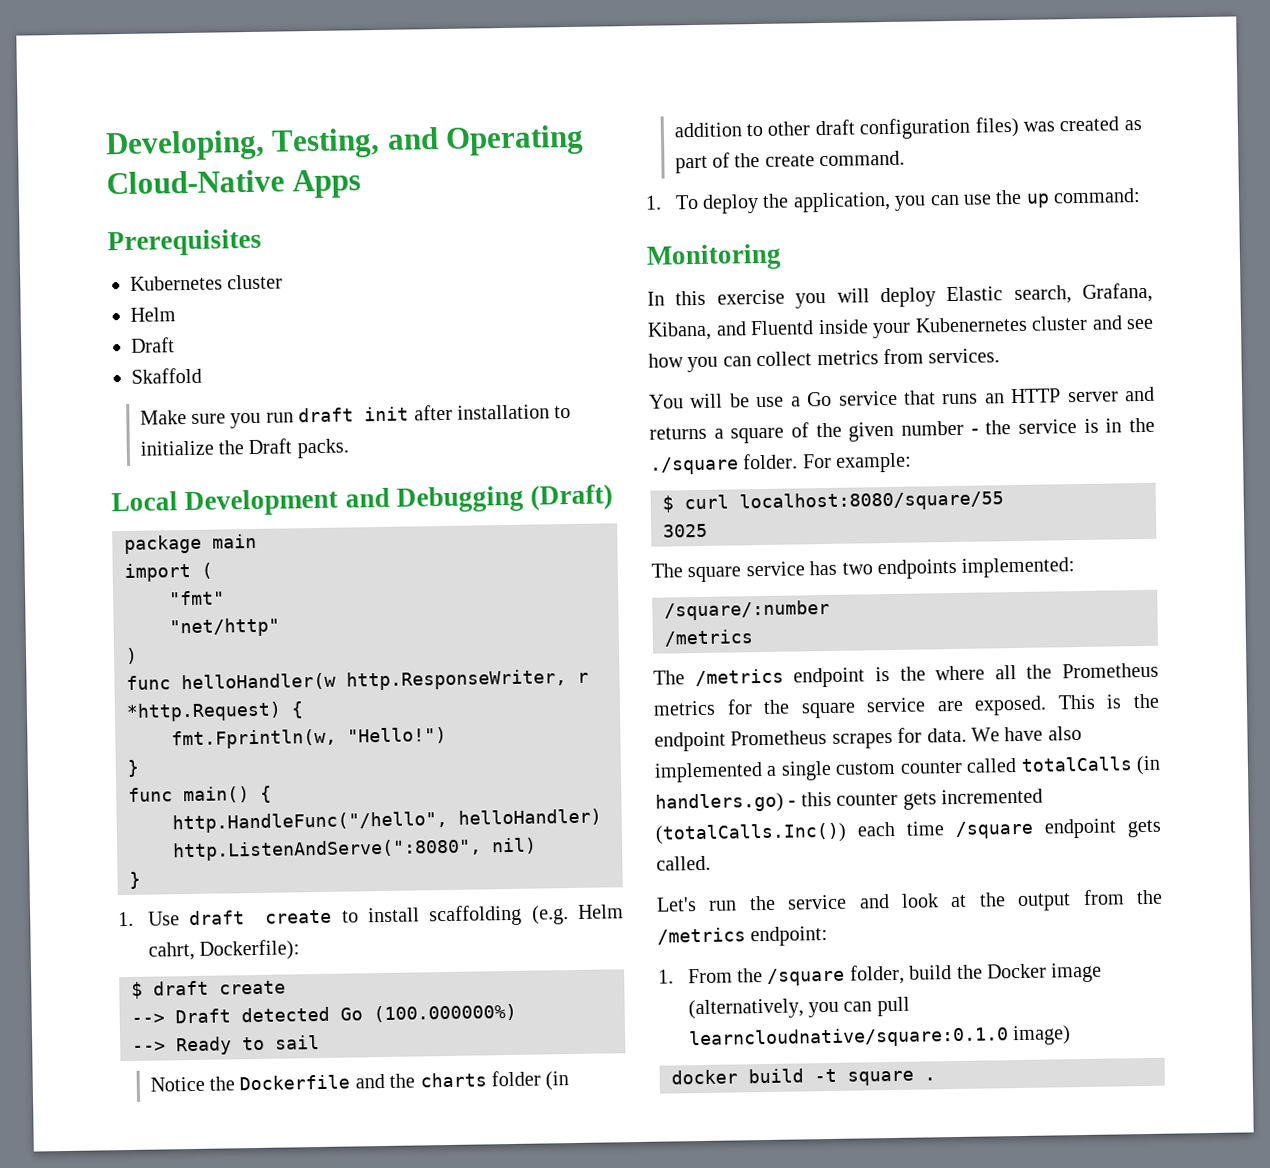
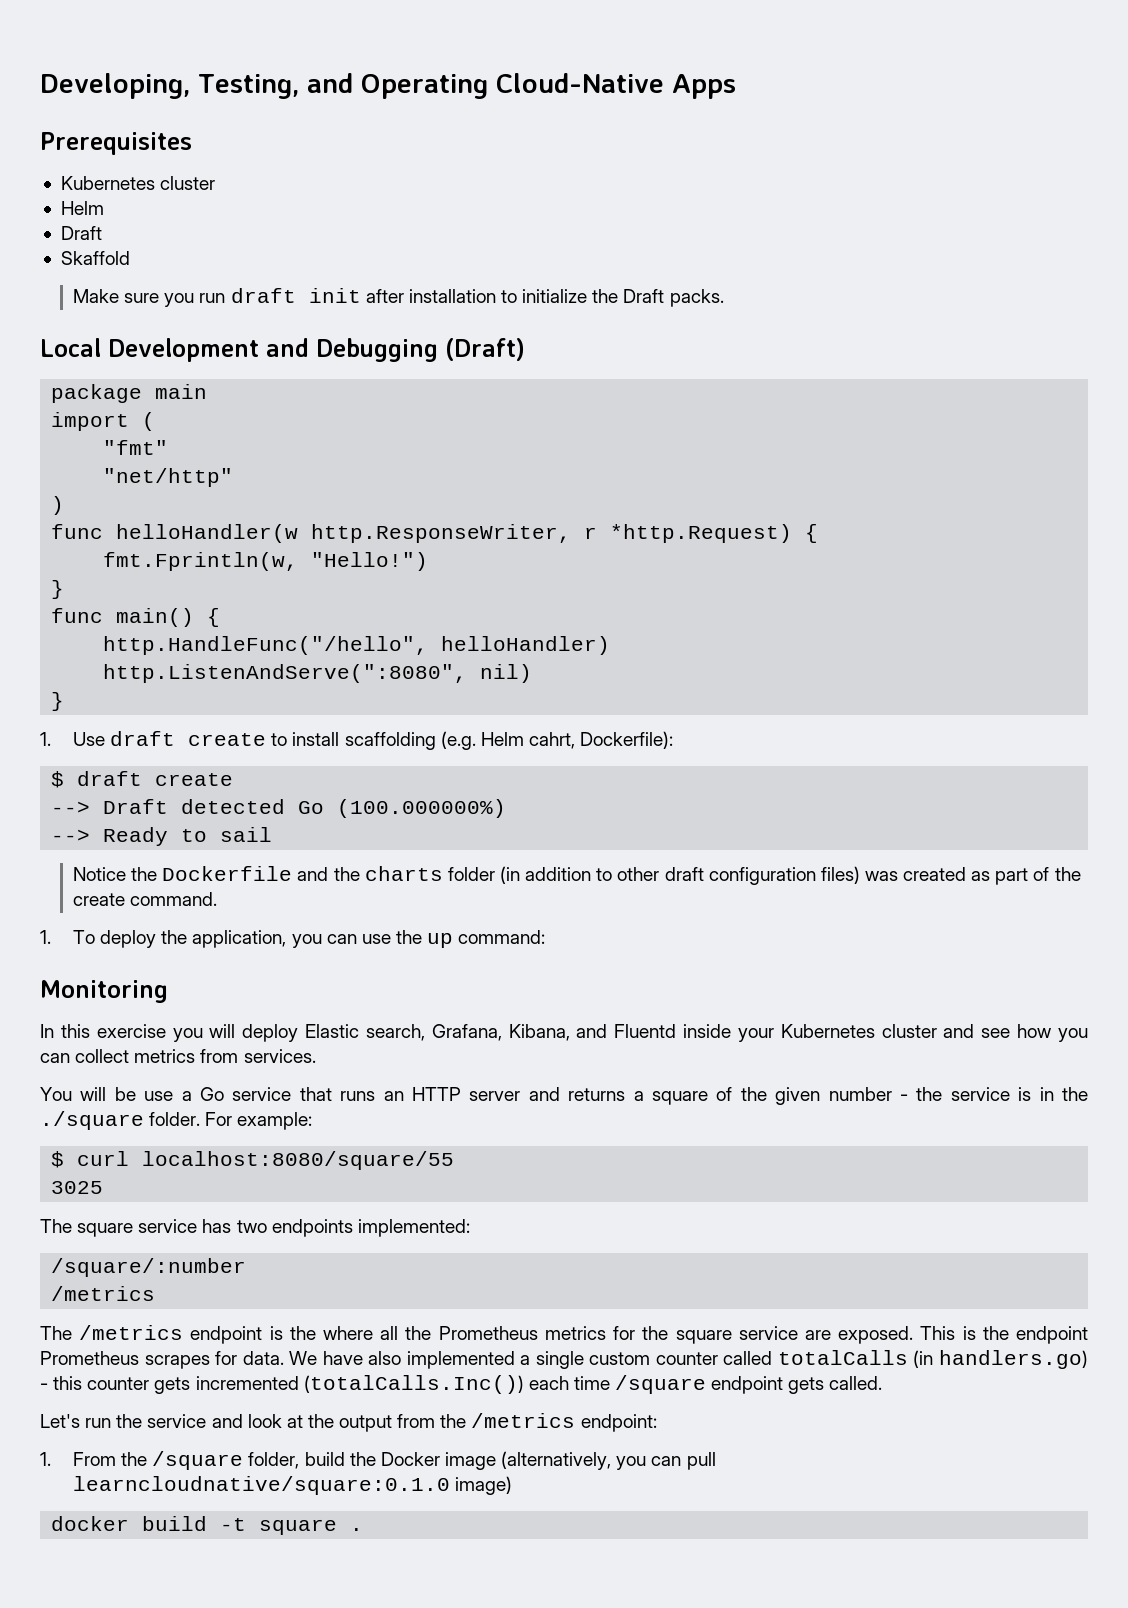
- In this exercise you will deploy Elastic search, Grafana, Kibana, and Fluentd inside your Kubenernetes cluster and see how you can collect metrics from services.
+ In this exercise you will deploy Elastic search, Grafana, Kibana, and Fluentd inside your Kubernetes cluster and see how you can collect metrics from services.

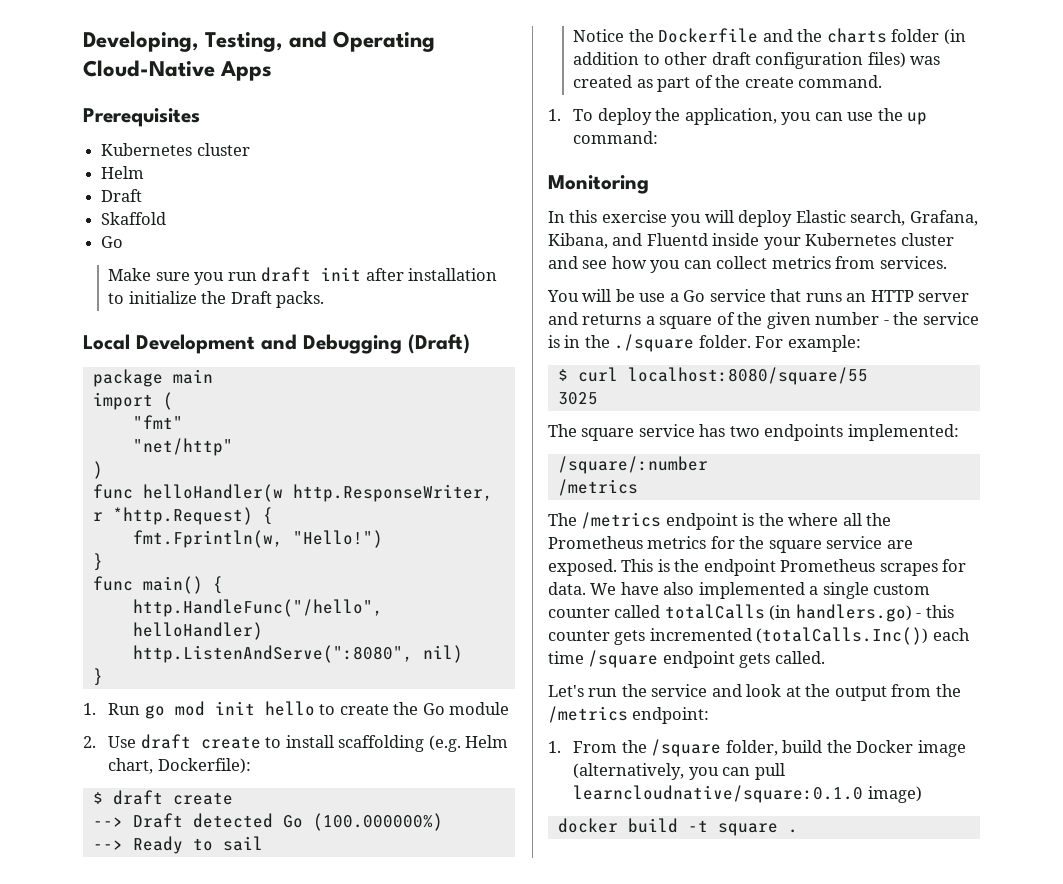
  Skaffold
+ Go
- 1. Use draft create to install scaffolding (e.g. Helm cahrt, Dockerfile):
+ 1. Run go mod init hello to create the Go module
+ 2. Use draft create to install scaffolding (e.g. Helm chart, Dockerfile):

